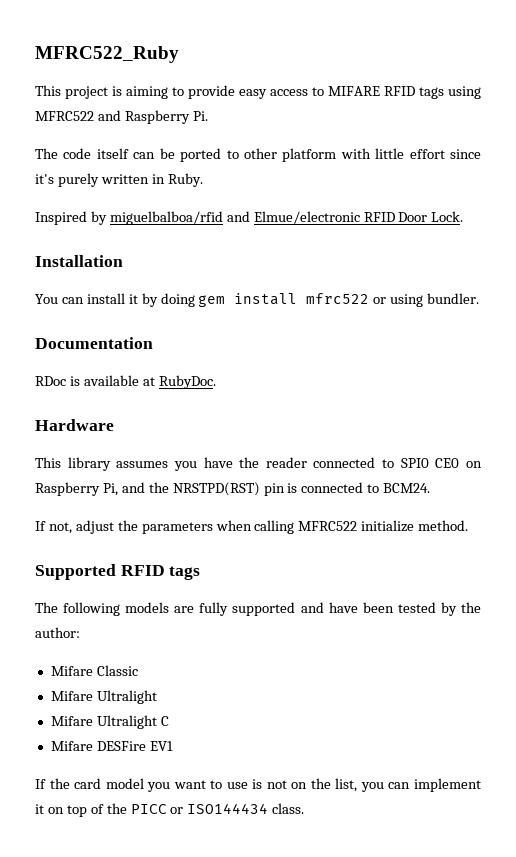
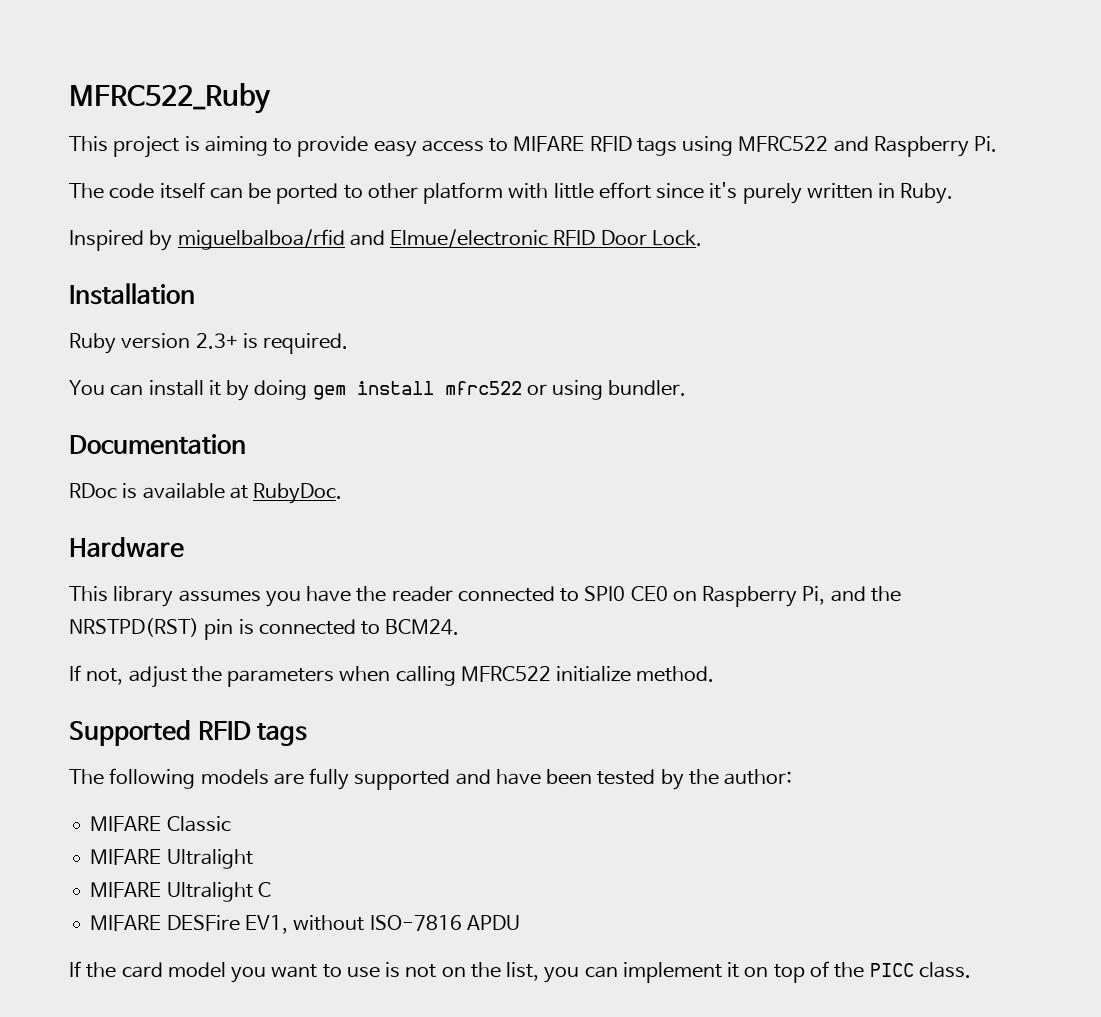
+ Ruby version 2.3+ is required.
- Mifare Classic
- Mifare Ultralight
+ MIFARE Classic
+ MIFARE Ultralight
- Mifare Ultralight C
+ MIFARE Ultralight C
- Mifare DESFire EV1
+ MIFARE DESFire EV1, without ISO-7816 APDU
- If the card model you want to use is not on the list, you can implement it on top of the PICC or ISO144434 class.
+ If the card model you want to use is not on the list, you can implement it on top of the PICC class.

